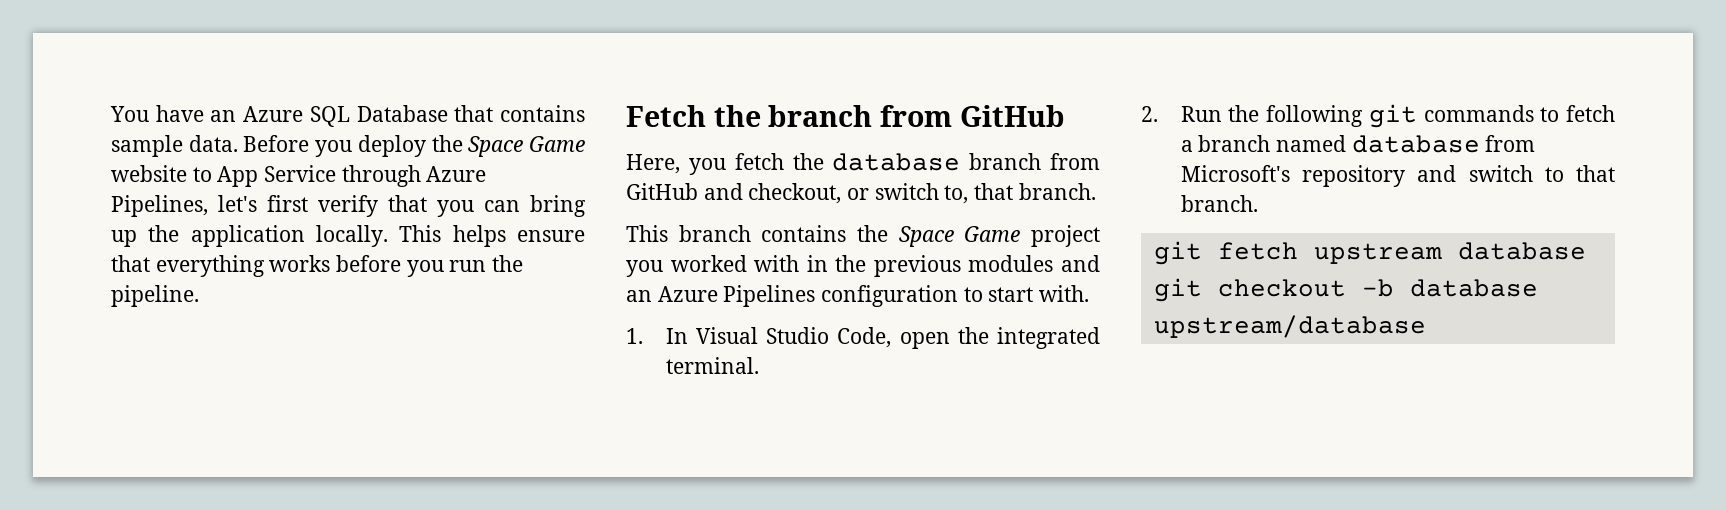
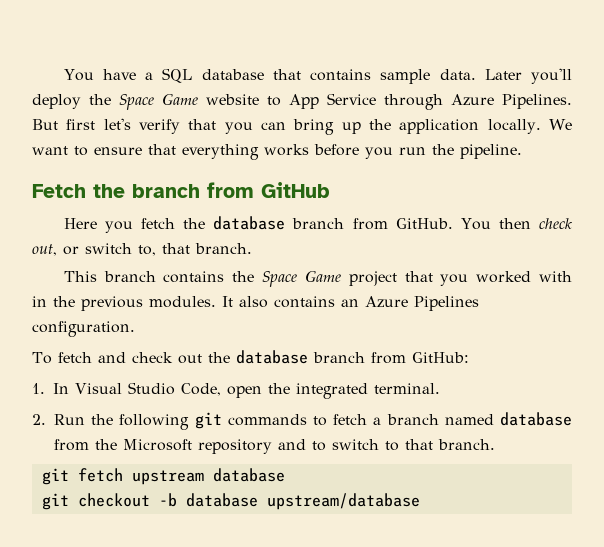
- You have an Azure SQL Database that contains sample data.
+ You have a SQL database that contains sample data.
- Before you deploy the Space Game website to App Service through Azure Pipelines, let's first verify that you can bring up the application locally.
+ Later you'll deploy the Space Game website to App Service through Azure Pipelines. But first let's verify that you can bring up the application locally.
- This helps ensure that everything works before you run the pipeline.
+ We want to ensure that everything works before you run the pipeline.
- Here, you fetch the database branch from GitHub and checkout, or switch to, that branch.
+ Here you fetch the database branch from GitHub. You then check out, or switch to, that branch.
- This branch contains the Space Game project you worked with in the previous modules and an Azure Pipelines configuration to start with.
+ This branch contains the Space Game project that you worked with in the previous modules. It also contains an Azure Pipelines configuration.
+ To fetch and check out the database branch from GitHub:
- 2. Run the following git commands to fetch a branch named database from Microsoft's repository and switch to that branch.
+ 2. Run the following git commands to fetch a branch named database from the Microsoft repository and to switch to that branch.

